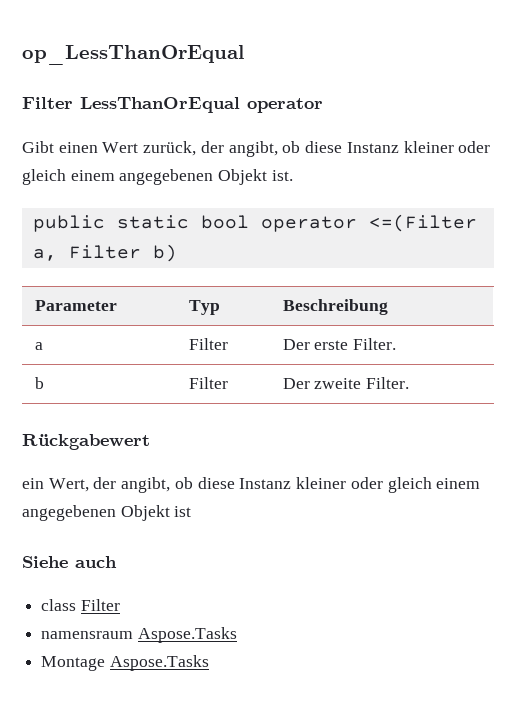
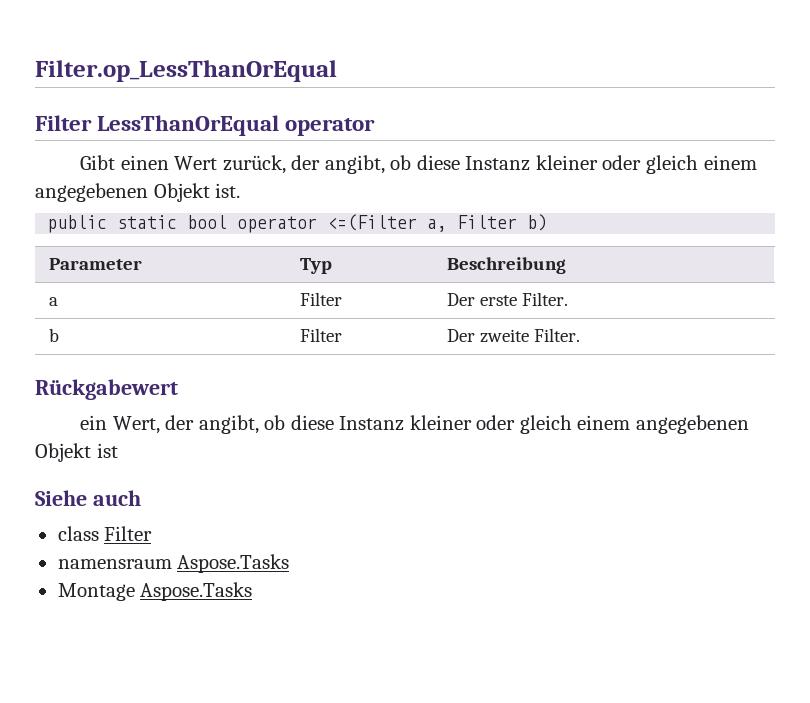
- op_LessThanOrEqual
+ Filter.op_LessThanOrEqual

